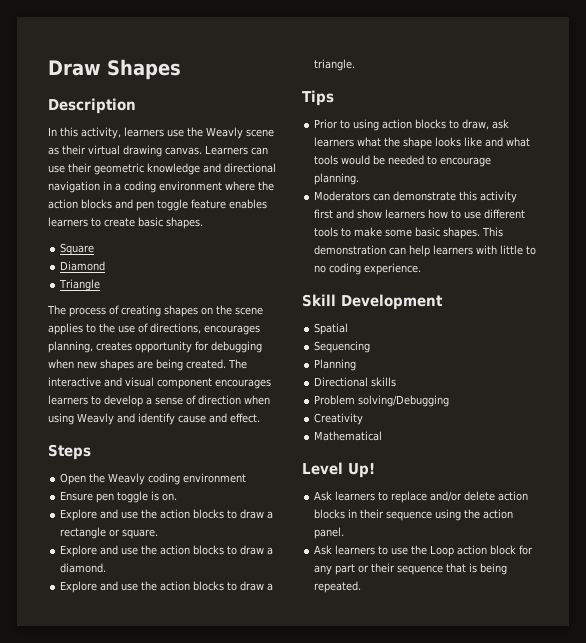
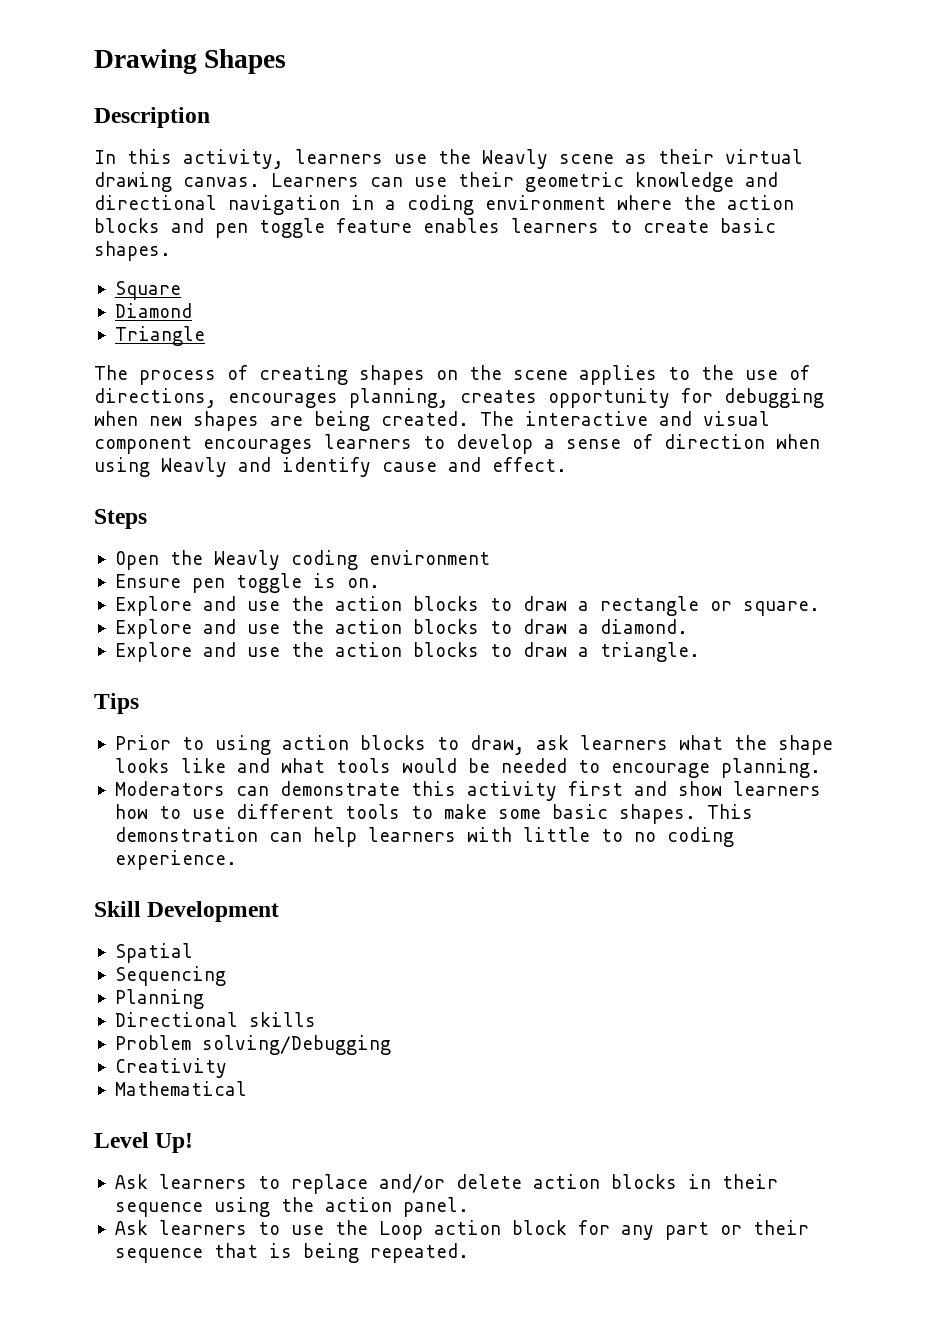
- Draw Shapes
+ Drawing Shapes

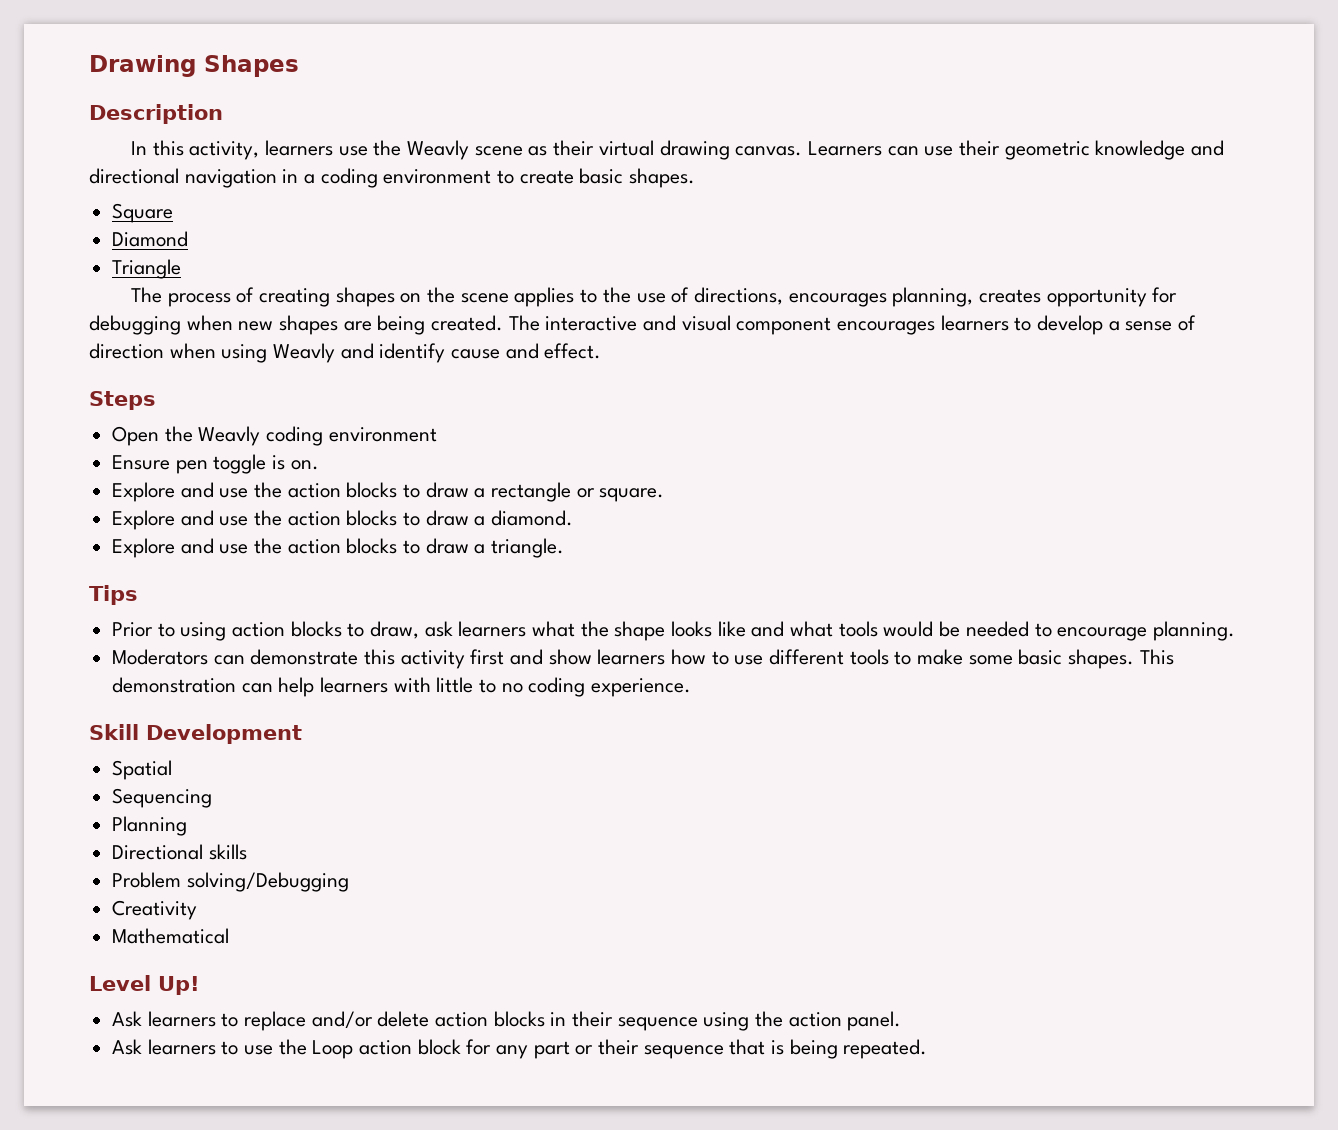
- Learners can use their geometric knowledge and directional navigation in a coding environment where the action blocks and pen toggle feature enables learners to create basic shapes.
+ Learners can use their geometric knowledge and directional navigation in a coding environment to create basic shapes.

